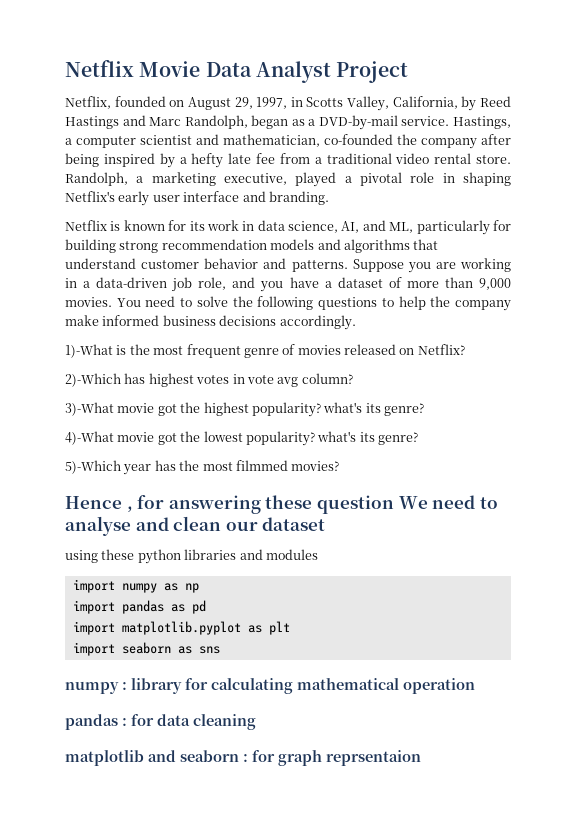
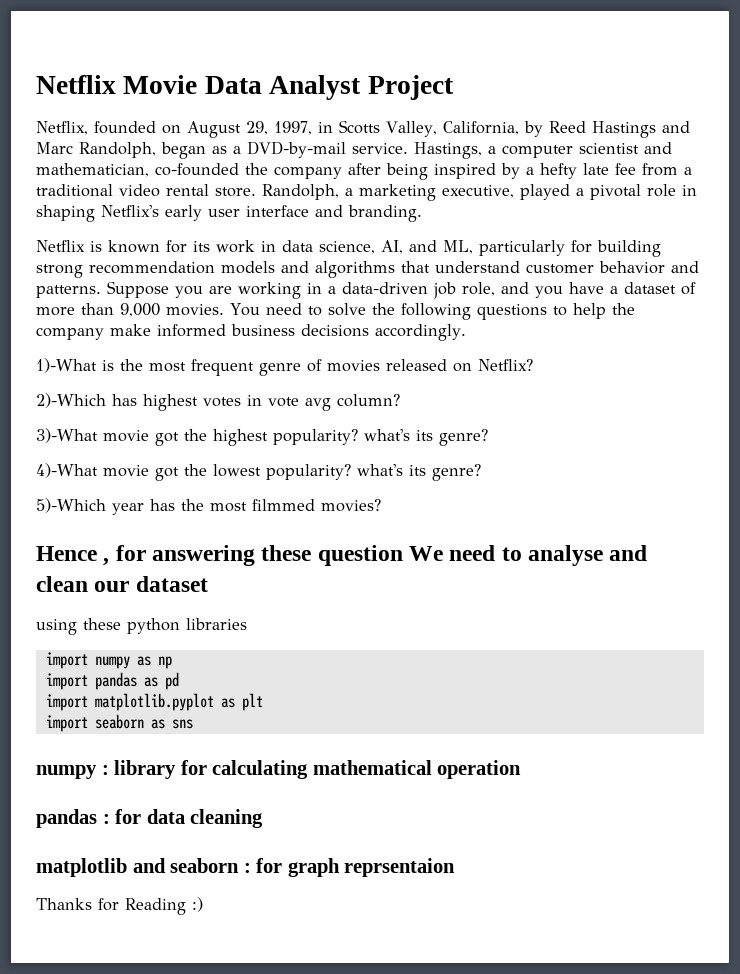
- using these python libraries and modules
+ using these python libraries
+ Thanks for Reading :)

